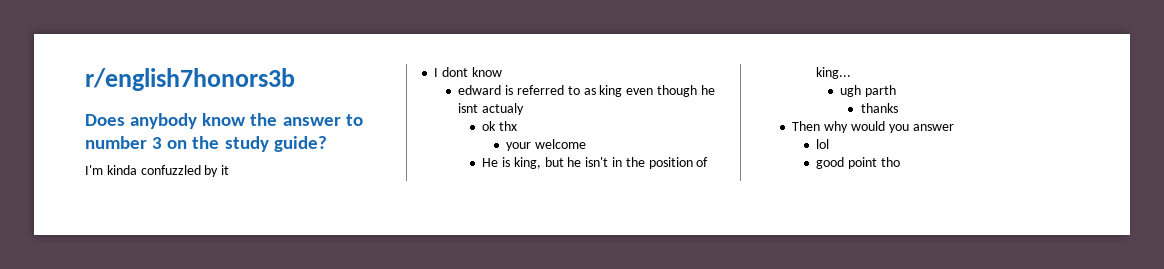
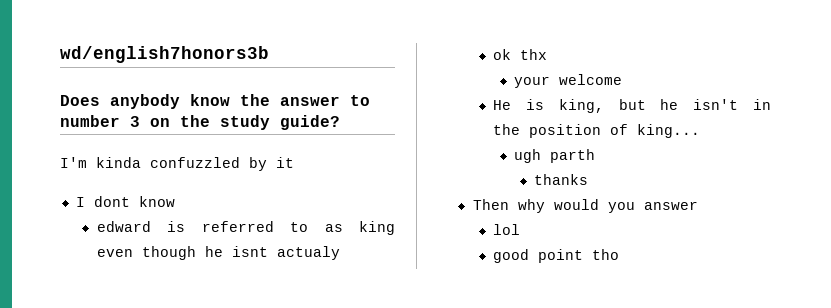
- r/english7honors3b
+ wd/english7honors3b

